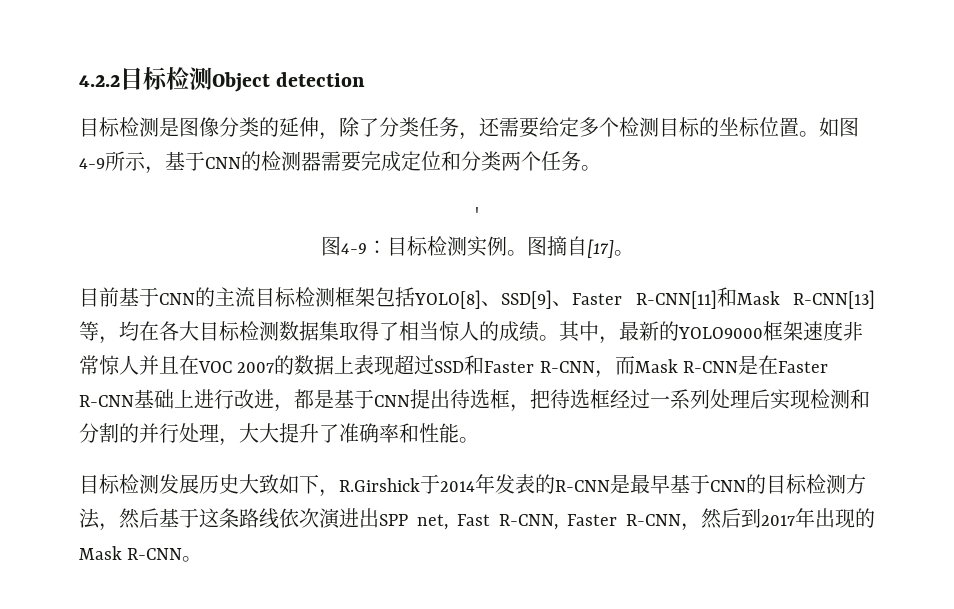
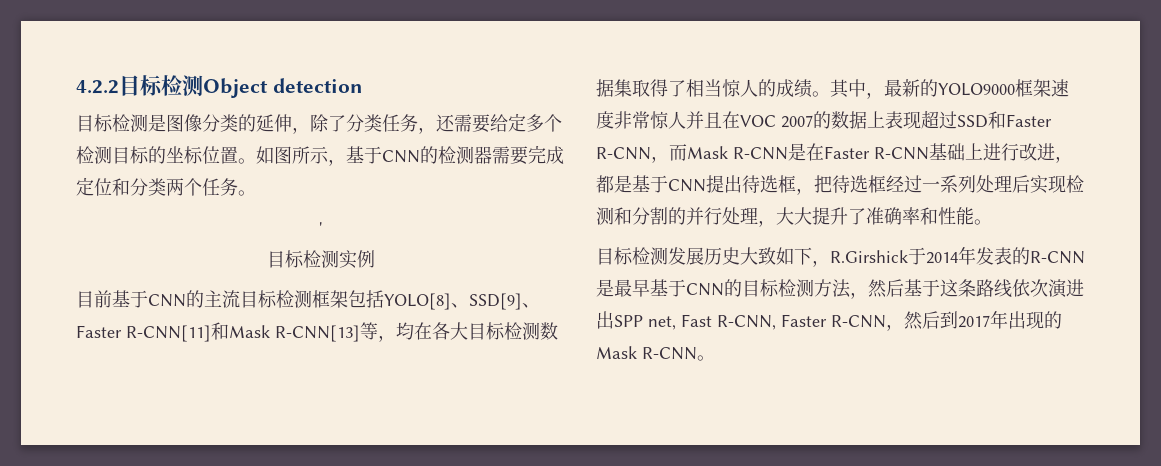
- 如图4-9所示，基于CNN的检测器需要完成定位和分类两个任务。
+ 如图所示，基于CNN的检测器需要完成定位和分类两个任务。
- 图4-9：目标检测实例。图摘自[17]。
+ 目标检测实例

